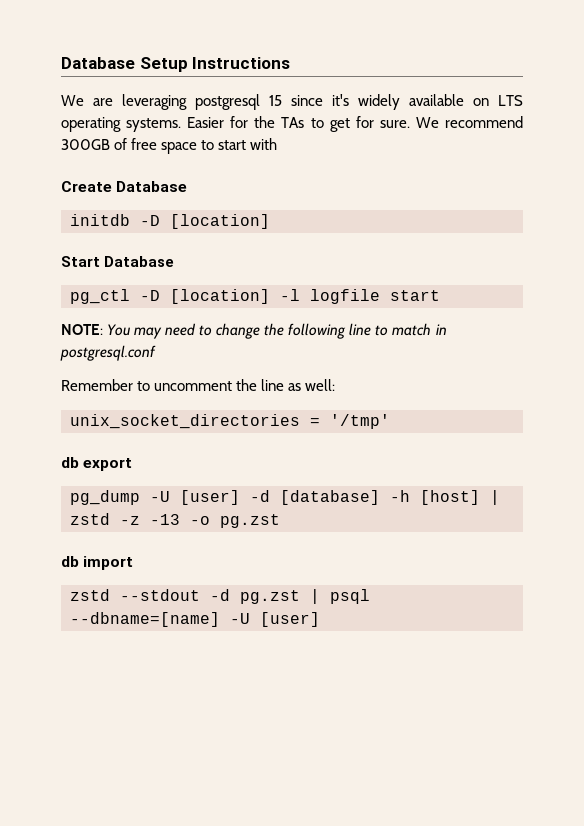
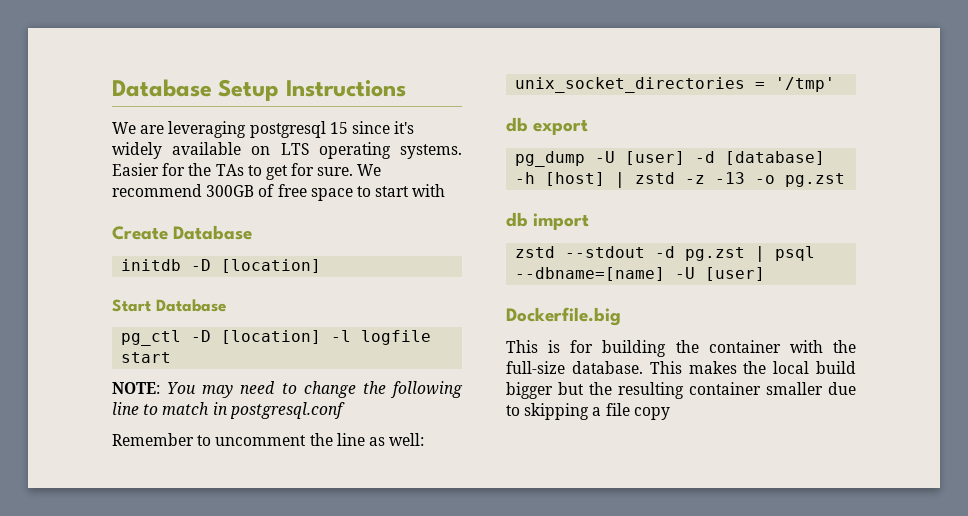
+ Dockerfile.big
+ This is for building the container with the full-size database. This makes the local build bigger but the resulting container smaller due to skipping a file copy

